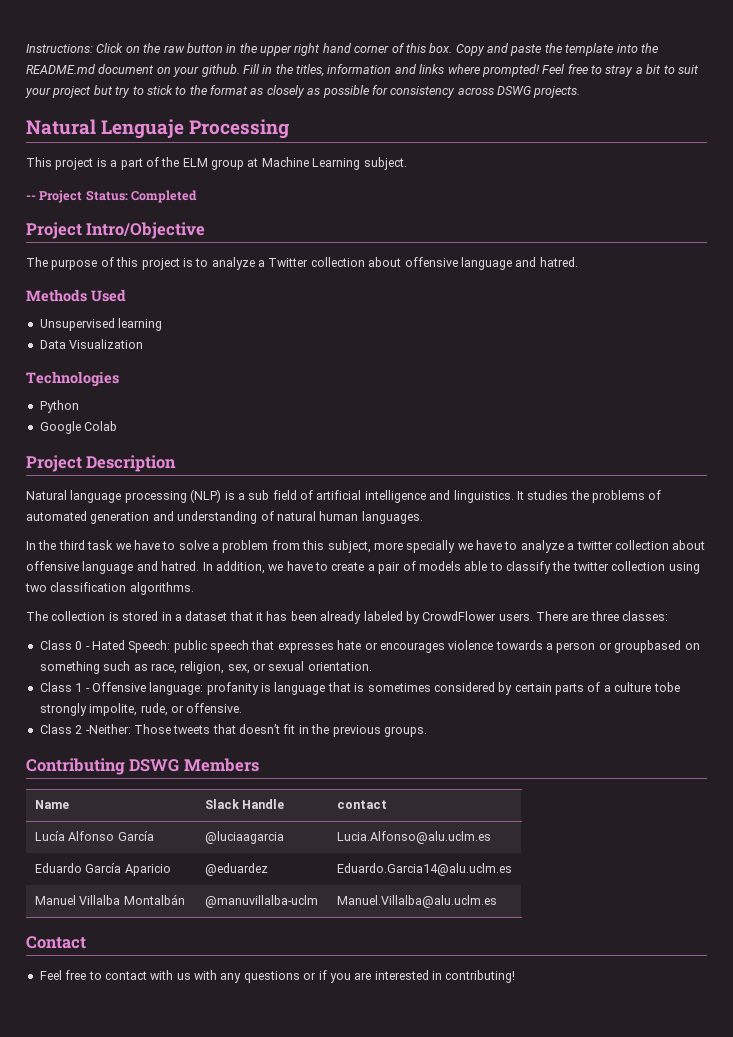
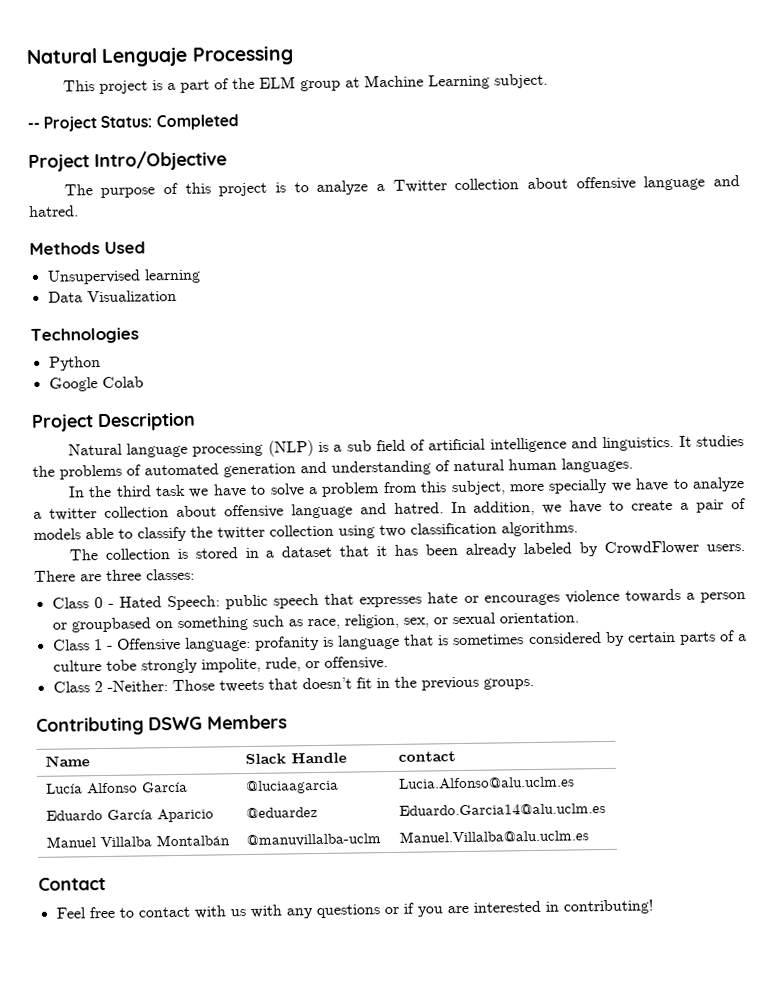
- Instructions: Click on the raw button in the upper right hand corner of this box. Copy and paste the template into the README.md document on your github. Fill in the titles, information and links where prompted! Feel free to stray a bit to suit your project but try to stick to the format as closely as possible for consistency across DSWG projects.

